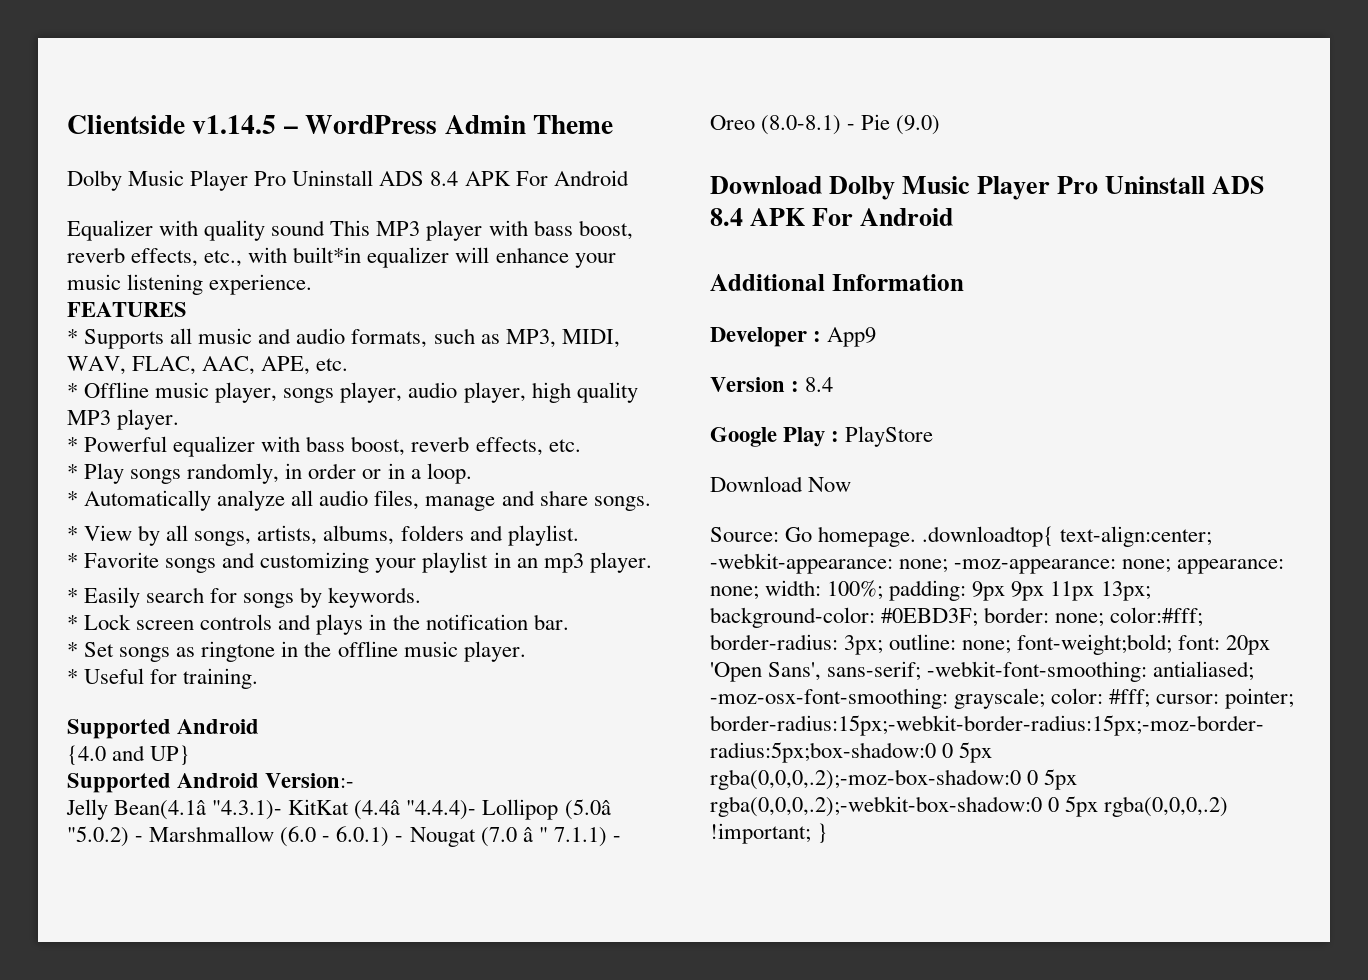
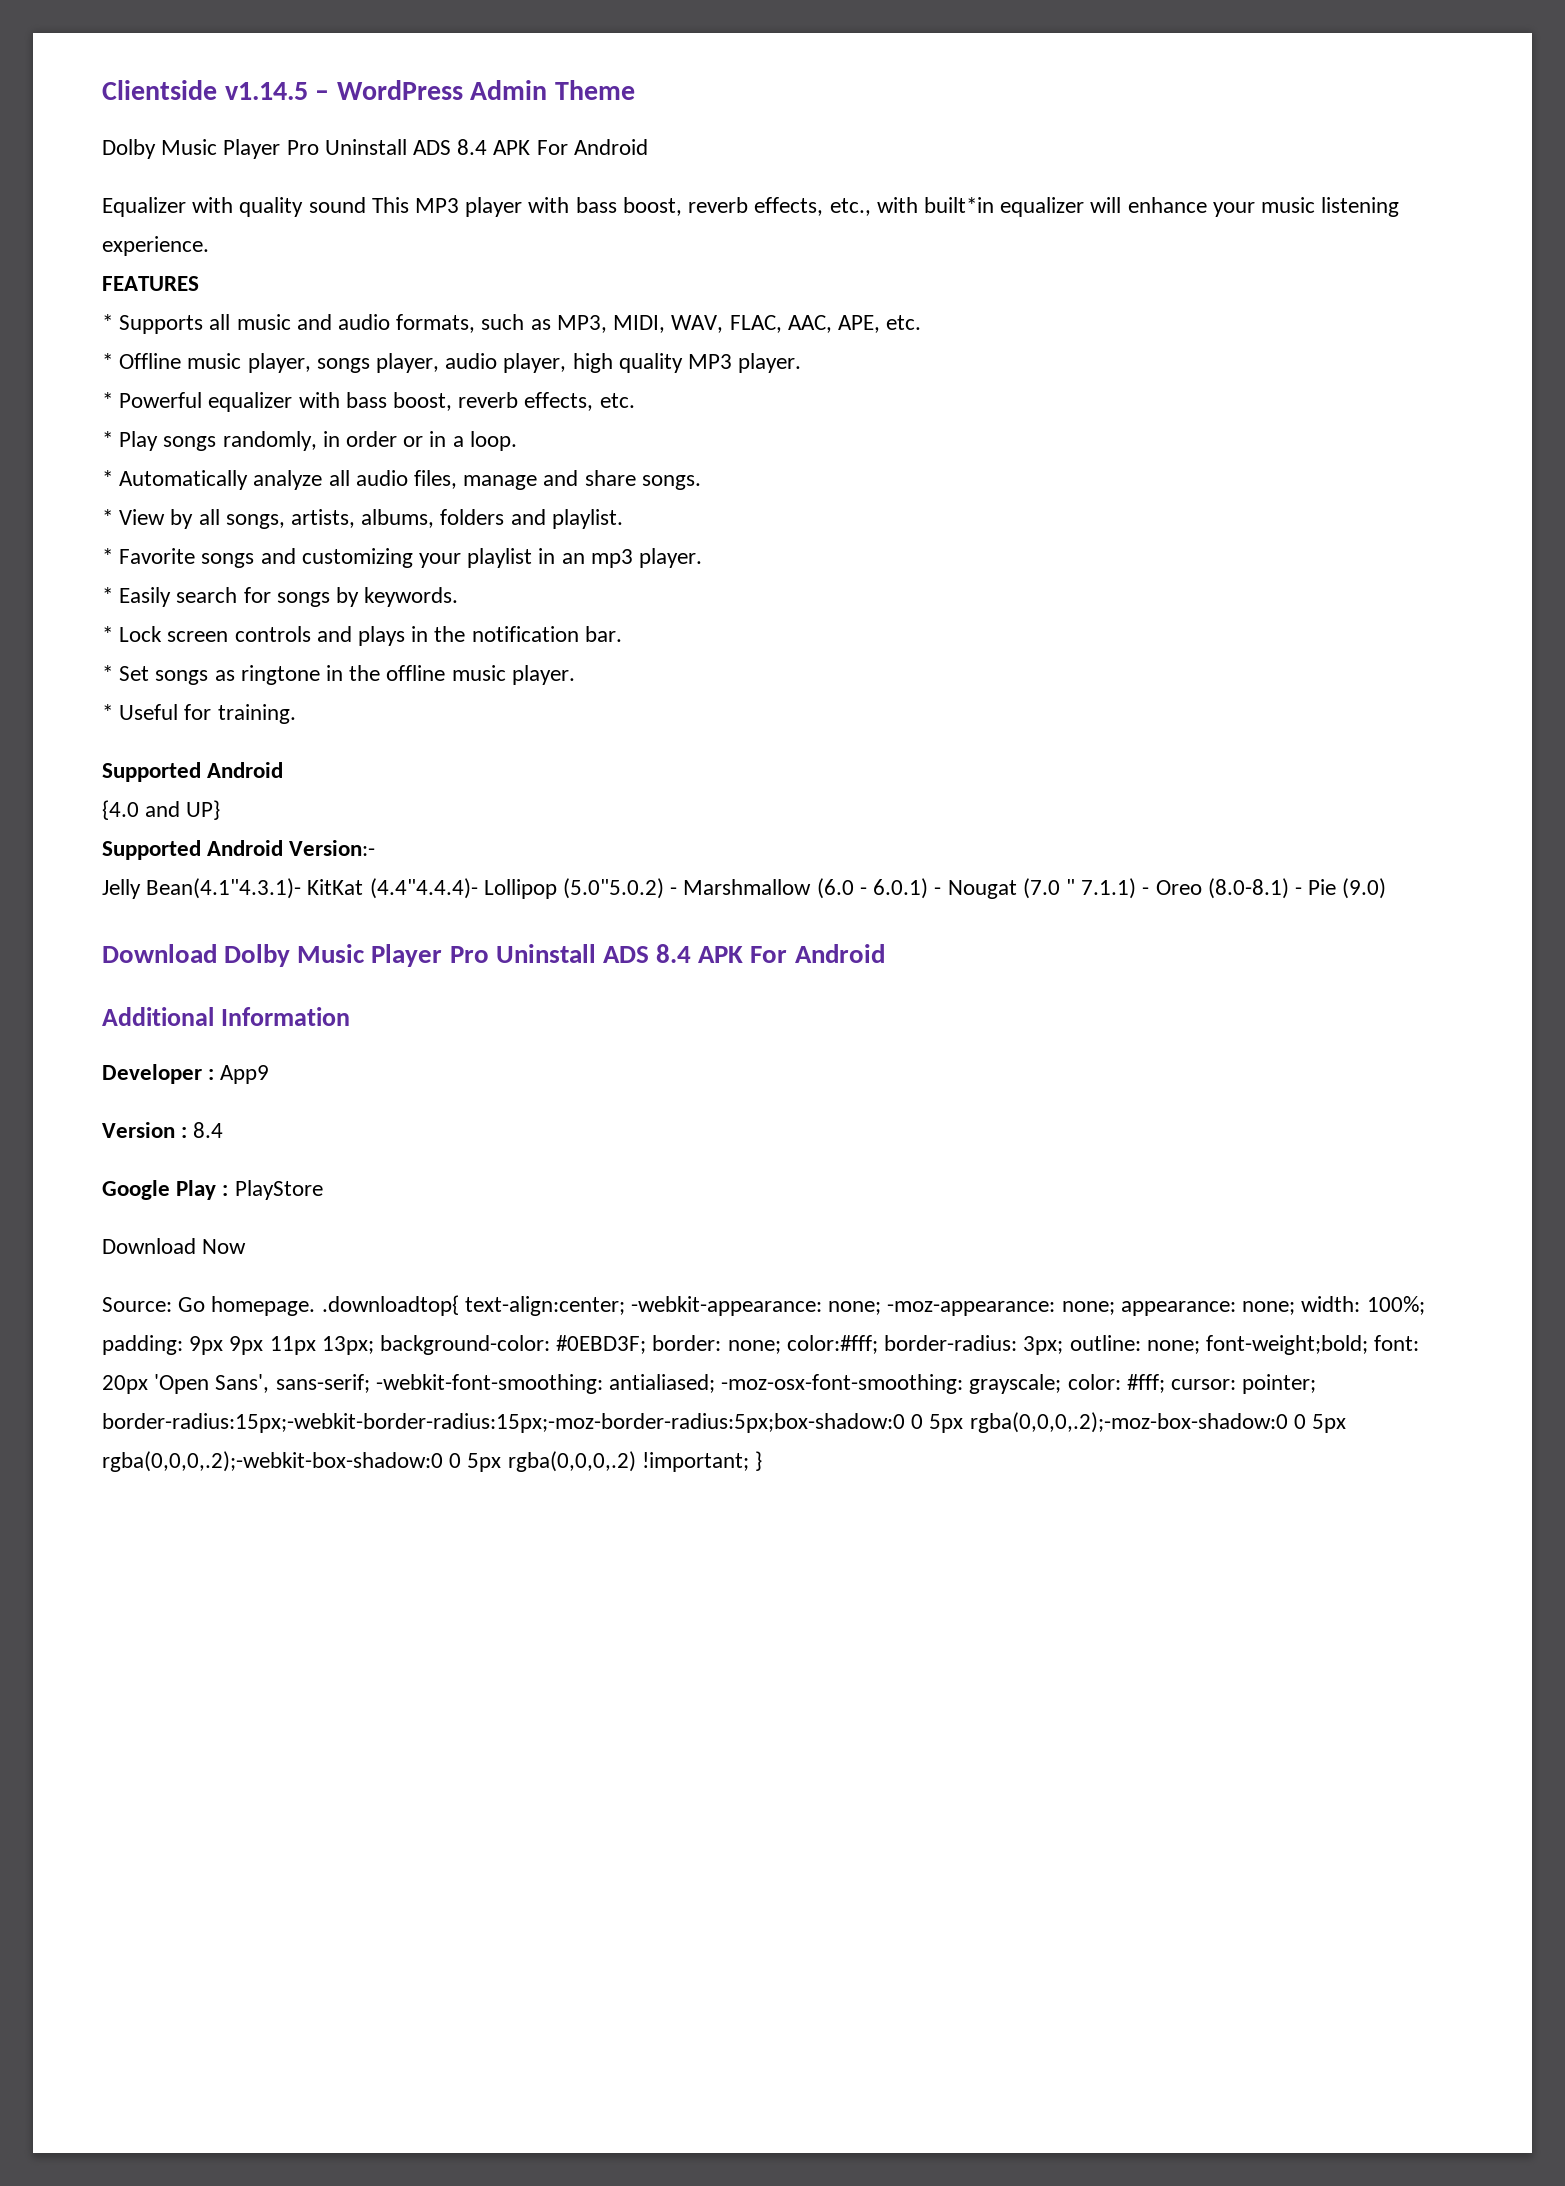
- Jelly Bean(4.1â "4.3.1)- KitKat (4.4â "4.4.4)- Lollipop (5.0â "5.0.2) - Marshmallow (6.0 - 6.0.1) - Nougat (7.0 â " 7.1.1) - Oreo (8.0-8.1) - Pie (9.0)
+ Jelly Bean(4.1"4.3.1)- KitKat (4.4"4.4.4)- Lollipop (5.0"5.0.2) - Marshmallow (6.0 - 6.0.1) - Nougat (7.0 " 7.1.1) - Oreo (8.0-8.1) - Pie (9.0)

